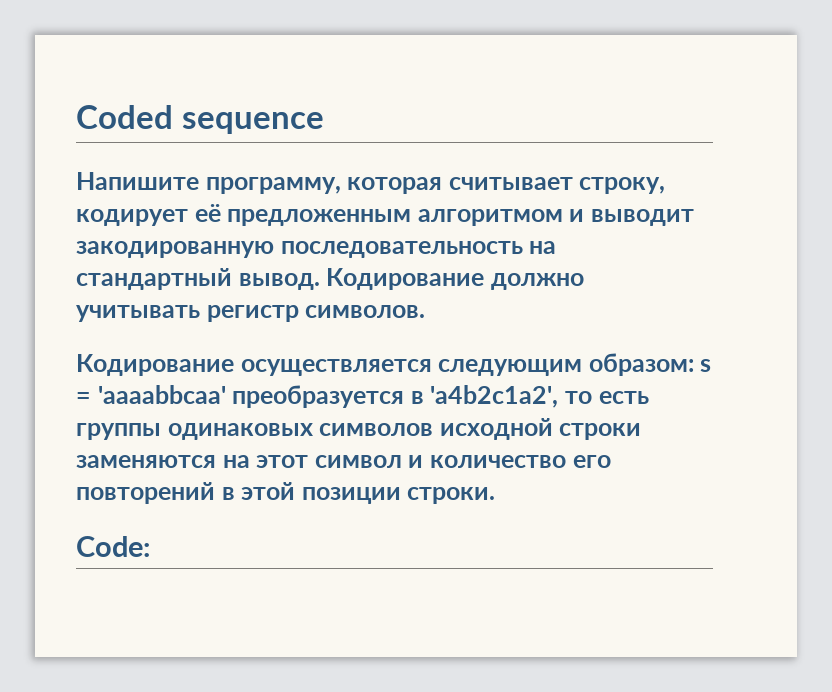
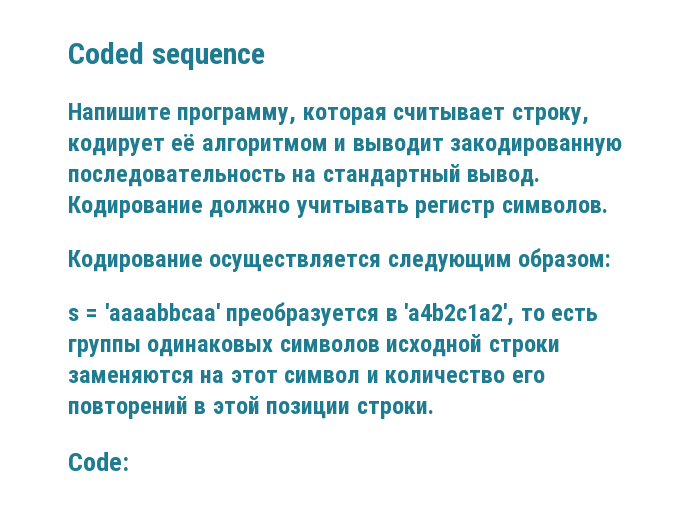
- Напишите программу, которая считывает строку, кодирует её предложенным алгоритмом и выводит закодированную последовательность на стандартный вывод.
+ Напишите программу, которая считывает строку, кодирует её алгоритмом и выводит закодированную последовательность на стандартный вывод.
- Кодирование осуществляется следующим образом: s = 'aaaabbсaa' преобразуется в 'a4b2с1a2', то есть группы одинаковых символов исходной строки заменяются на этот символ и количество его повторений в этой позиции строки.
+ Кодирование осуществляется следующим образом:
+ s = 'aaaabbсaa' преобразуется в 'a4b2с1a2', то есть группы одинаковых символов исходной строки заменяются на этот символ и количество его повторений в этой позиции строки.

